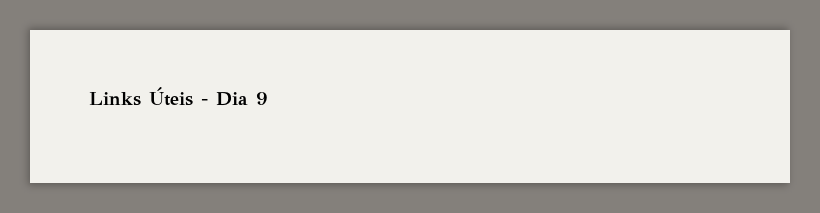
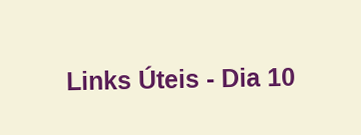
- Links Úteis - Dia 9
+ Links Úteis - Dia 10

